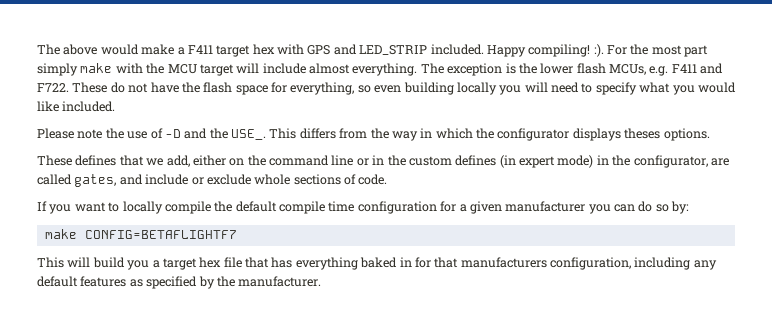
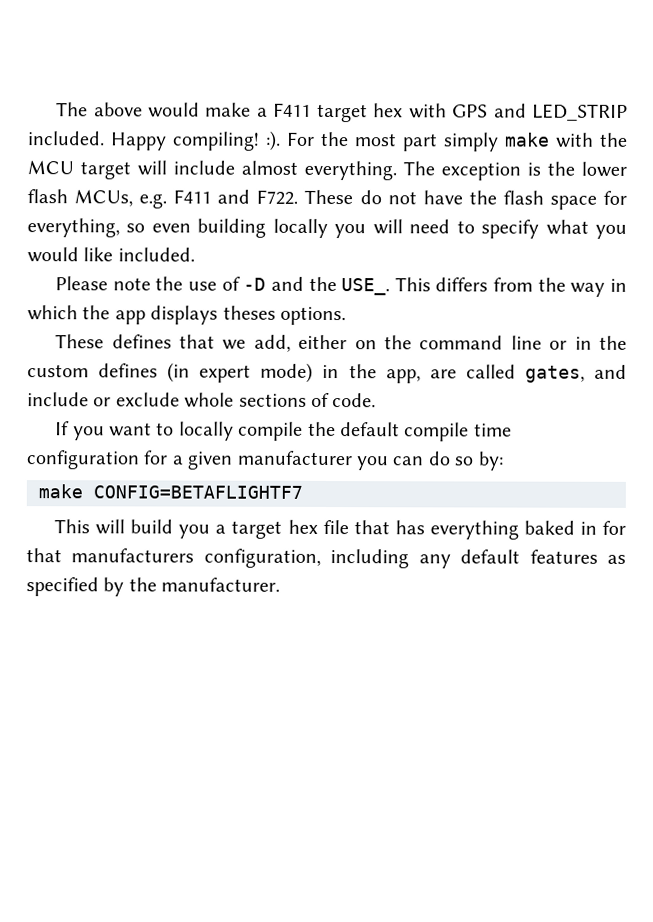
- This differs from the way in which the configurator displays theses options.
+ This differs from the way in which the app displays theses options.
- These defines that we add, either on the command line or in the custom defines (in expert mode) in the configurator, are called gates, and include or exclude whole sections of code.
+ These defines that we add, either on the command line or in the custom defines (in expert mode) in the app, are called gates, and include or exclude whole sections of code.

